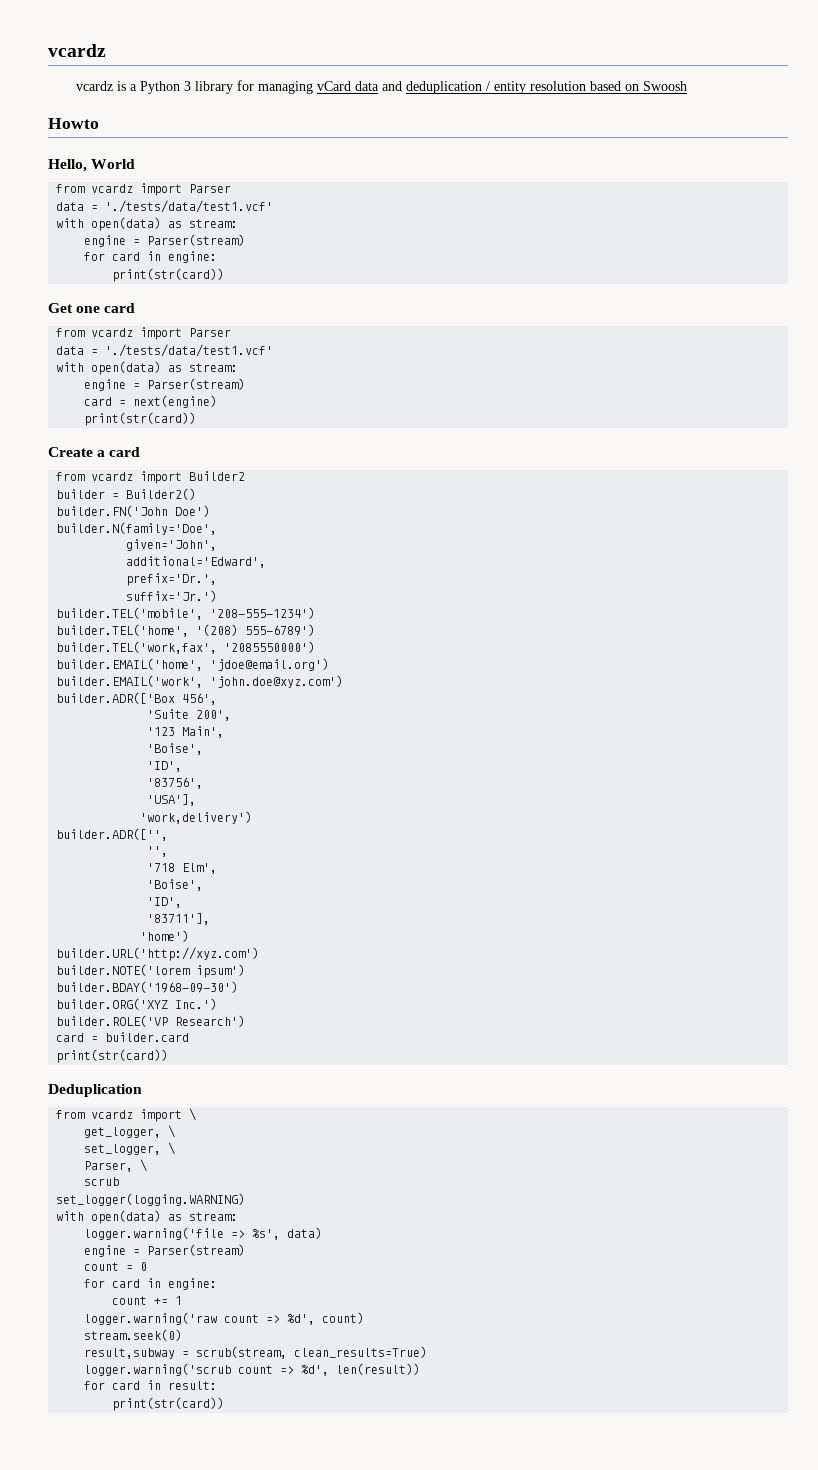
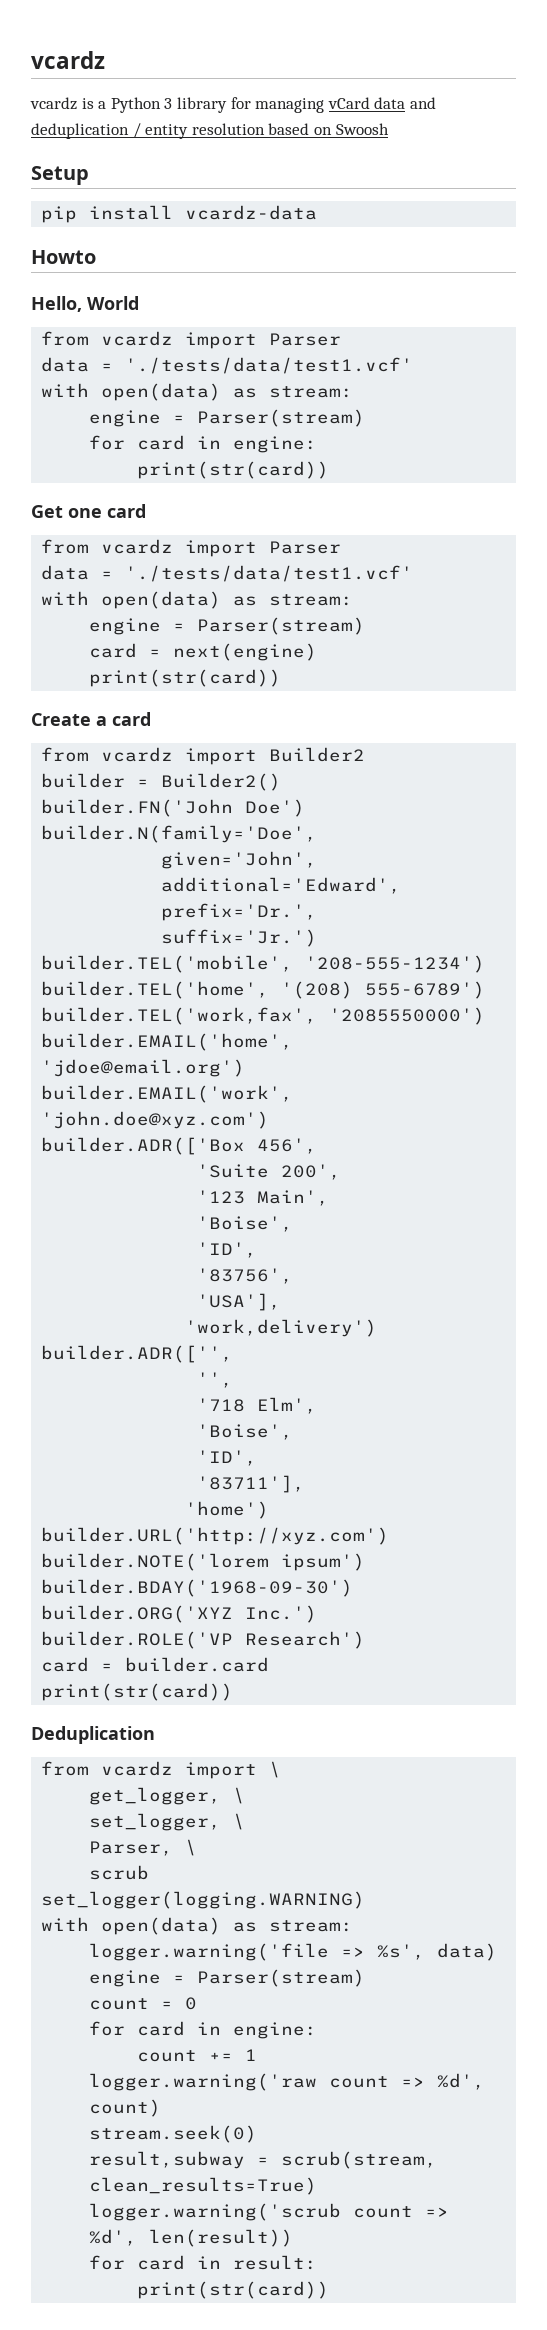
+ Setup
+ pip install vcardz-data

